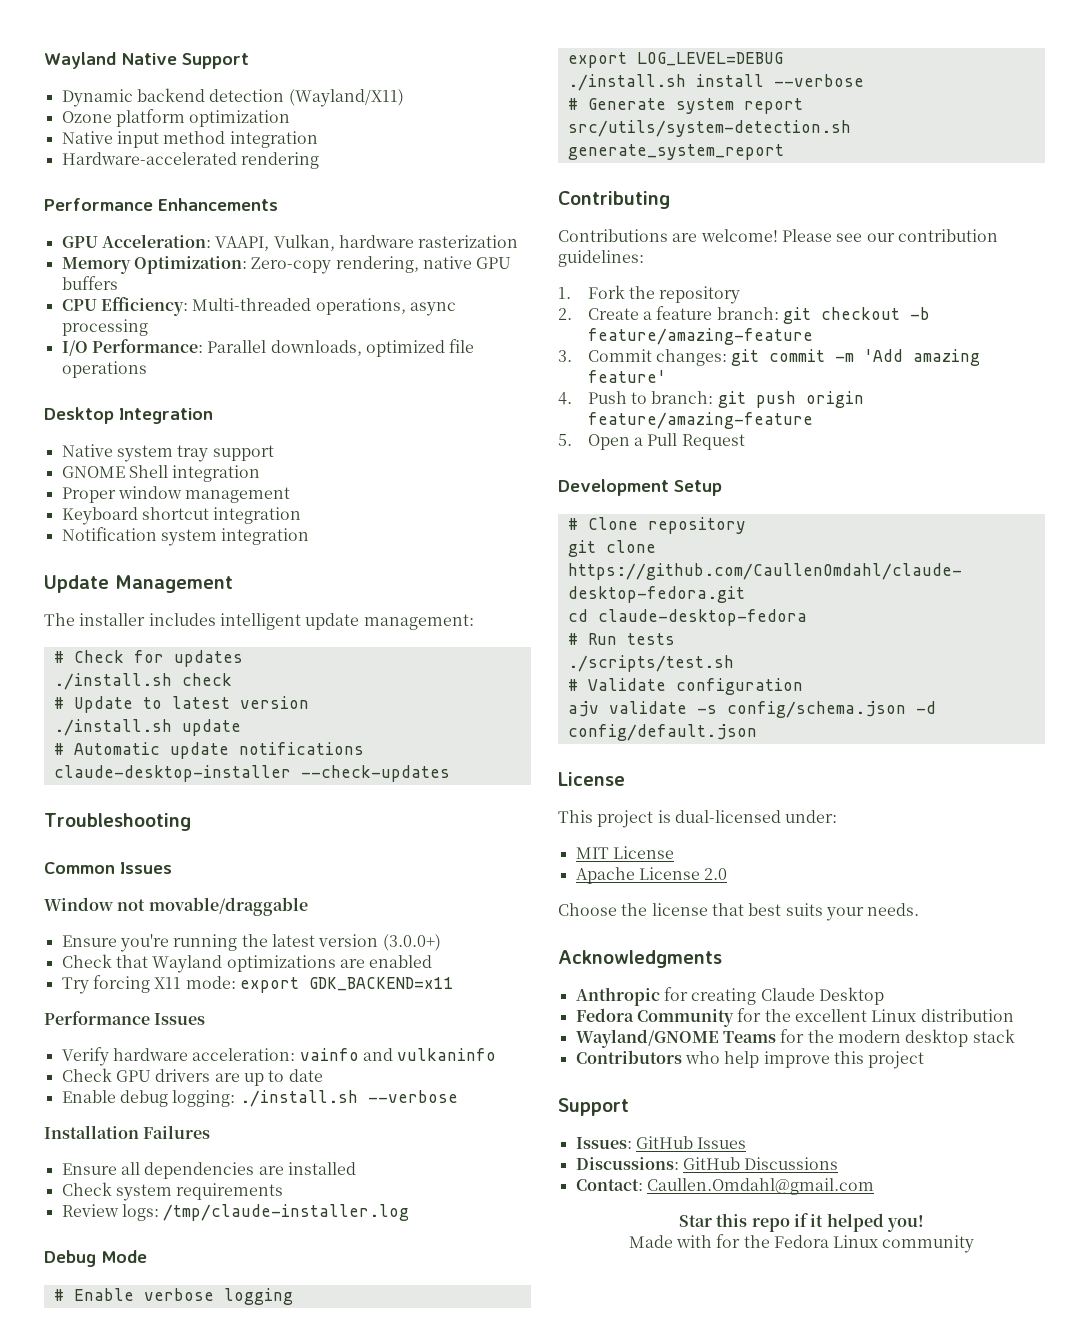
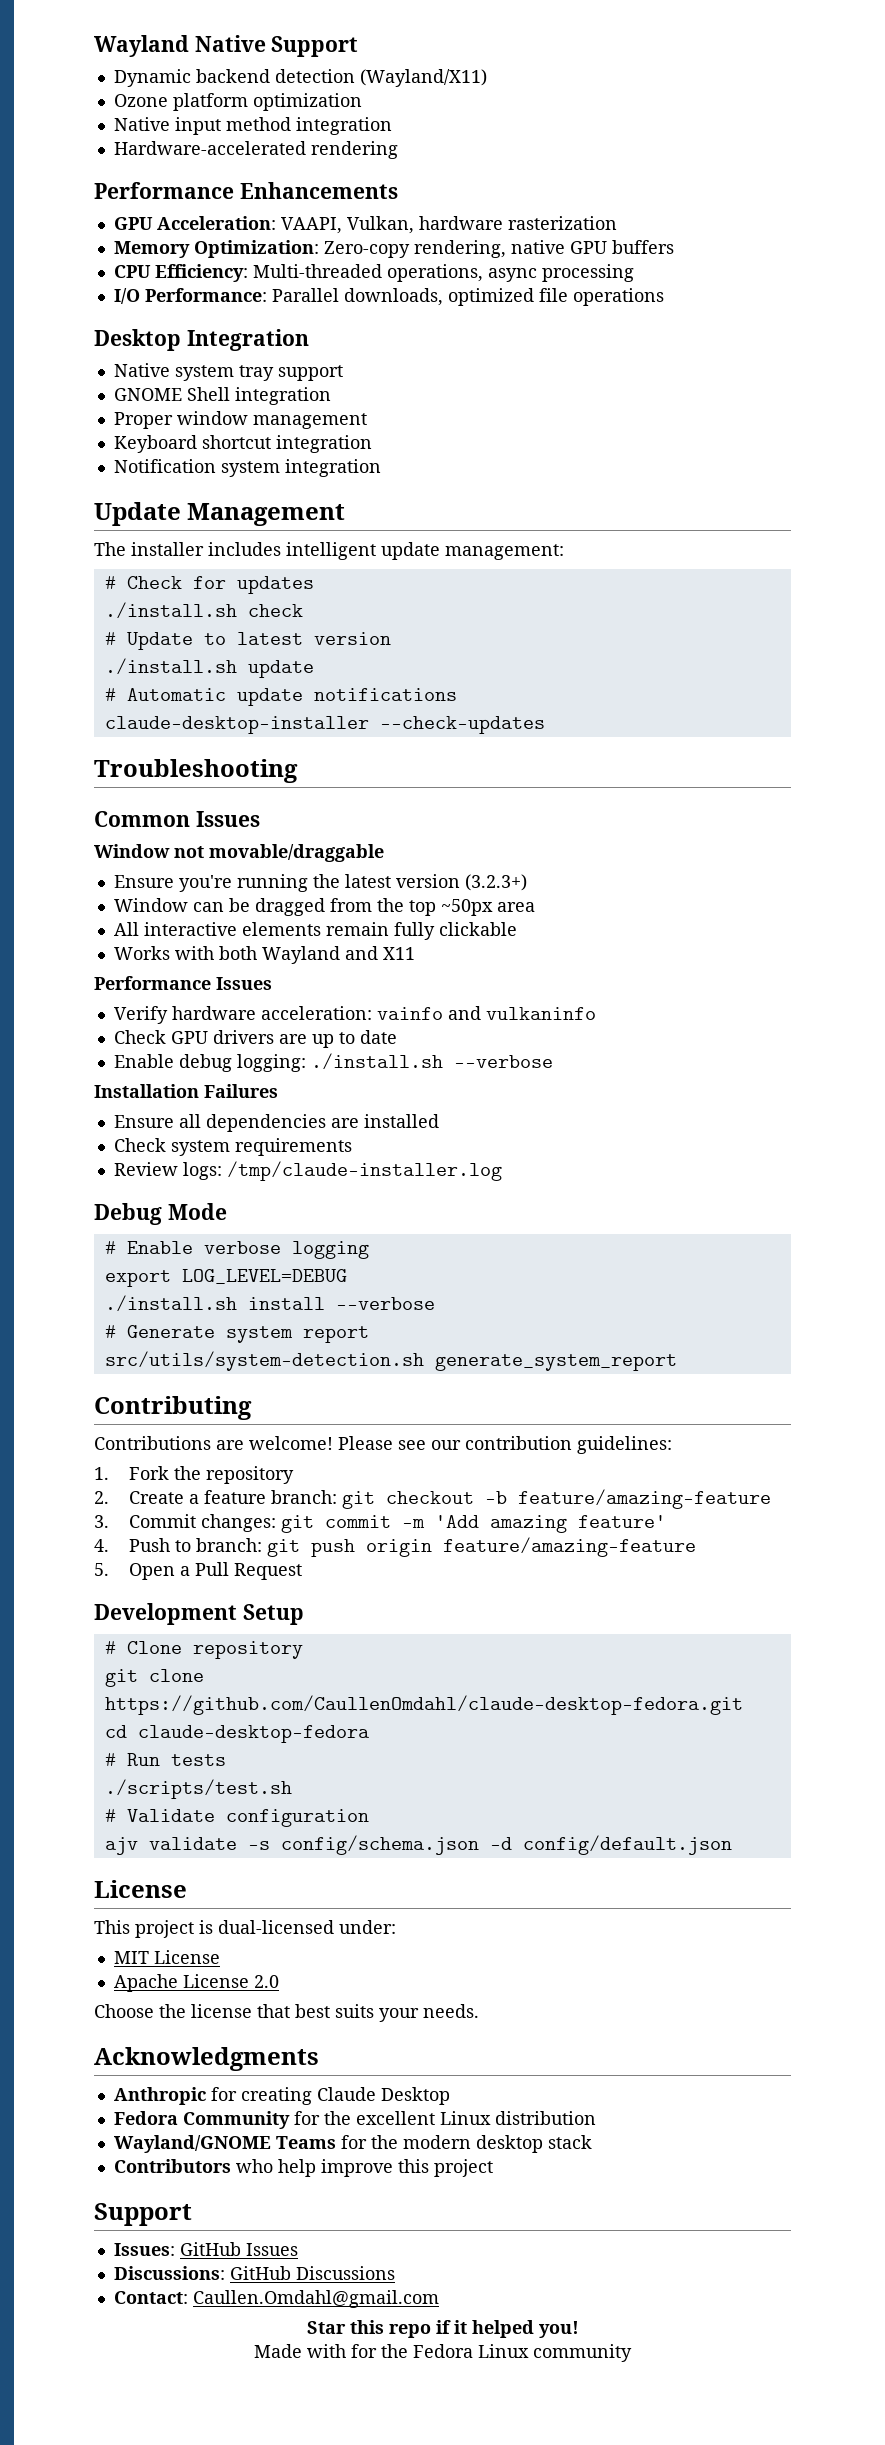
- Ensure you're running the latest version (3.0.0+)
- Check that Wayland optimizations are enabled
- Try forcing X11 mode: export GDK_BACKEND=x11
+ Ensure you're running the latest version (3.2.3+)
+ Window can be dragged from the top ~50px area
+ All interactive elements remain fully clickable
+ Works with both Wayland and X11

